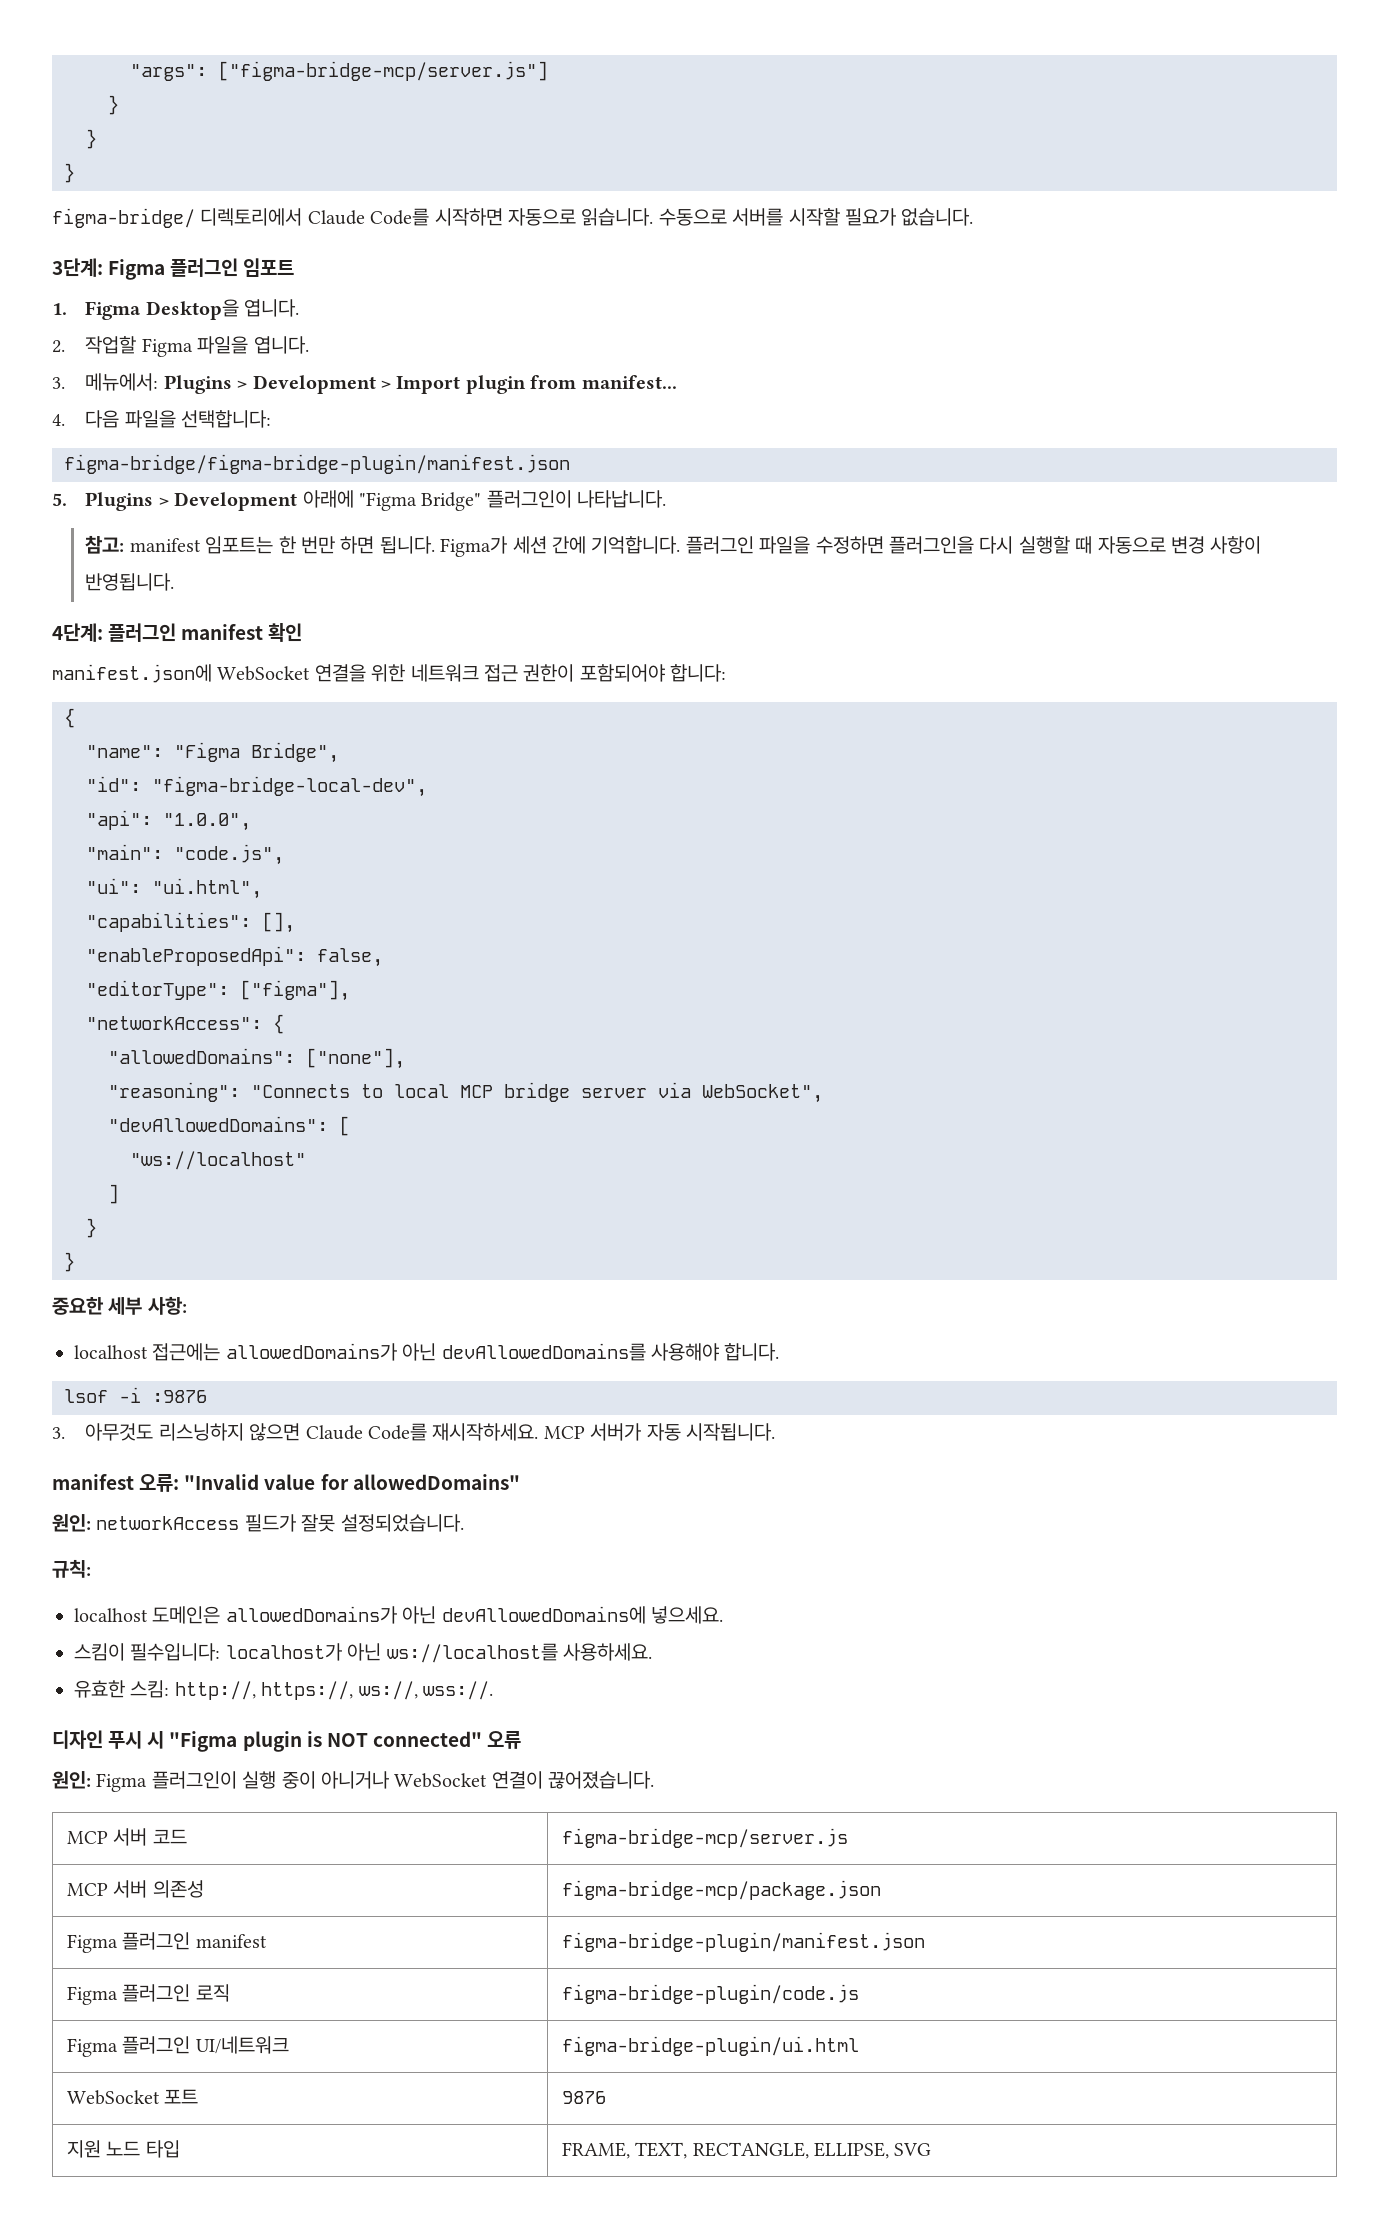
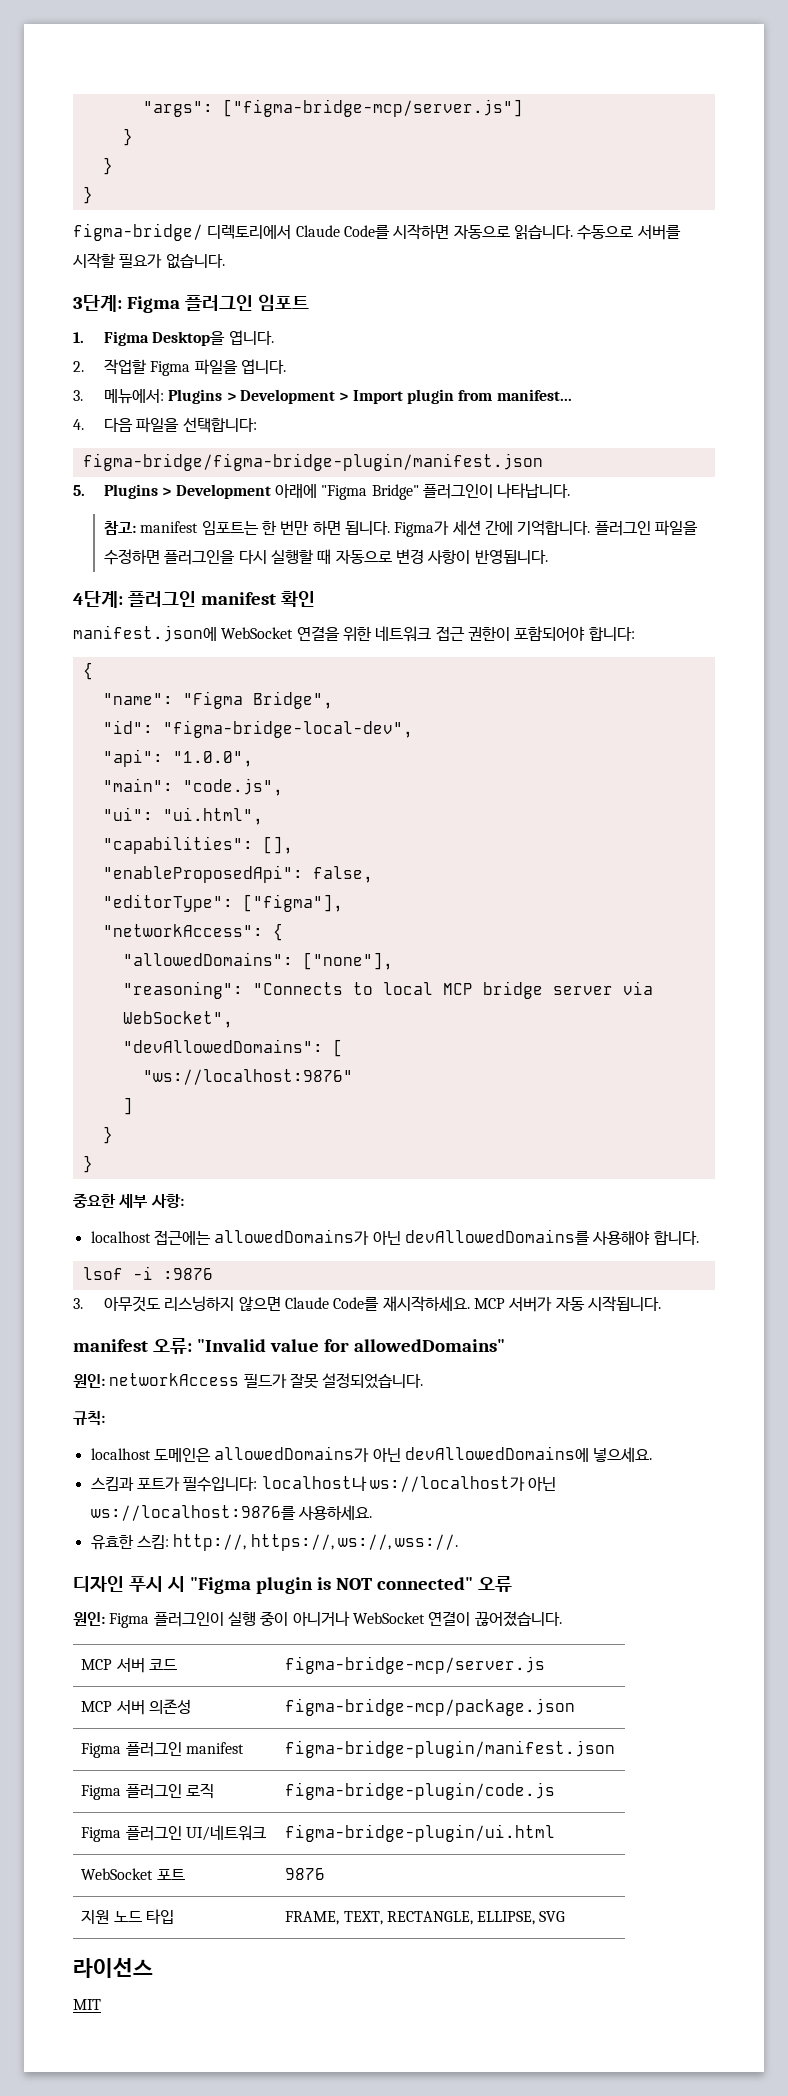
- "ws://localhost"
+ "ws://localhost:9876"
- 스킴이 필수입니다: localhost가 아닌 ws://localhost를 사용하세요.
+ 스킴과 포트가 필수입니다: localhost나 ws://localhost가 아닌 ws://localhost:9876를 사용하세요.
+ 라이선스
+ MIT

